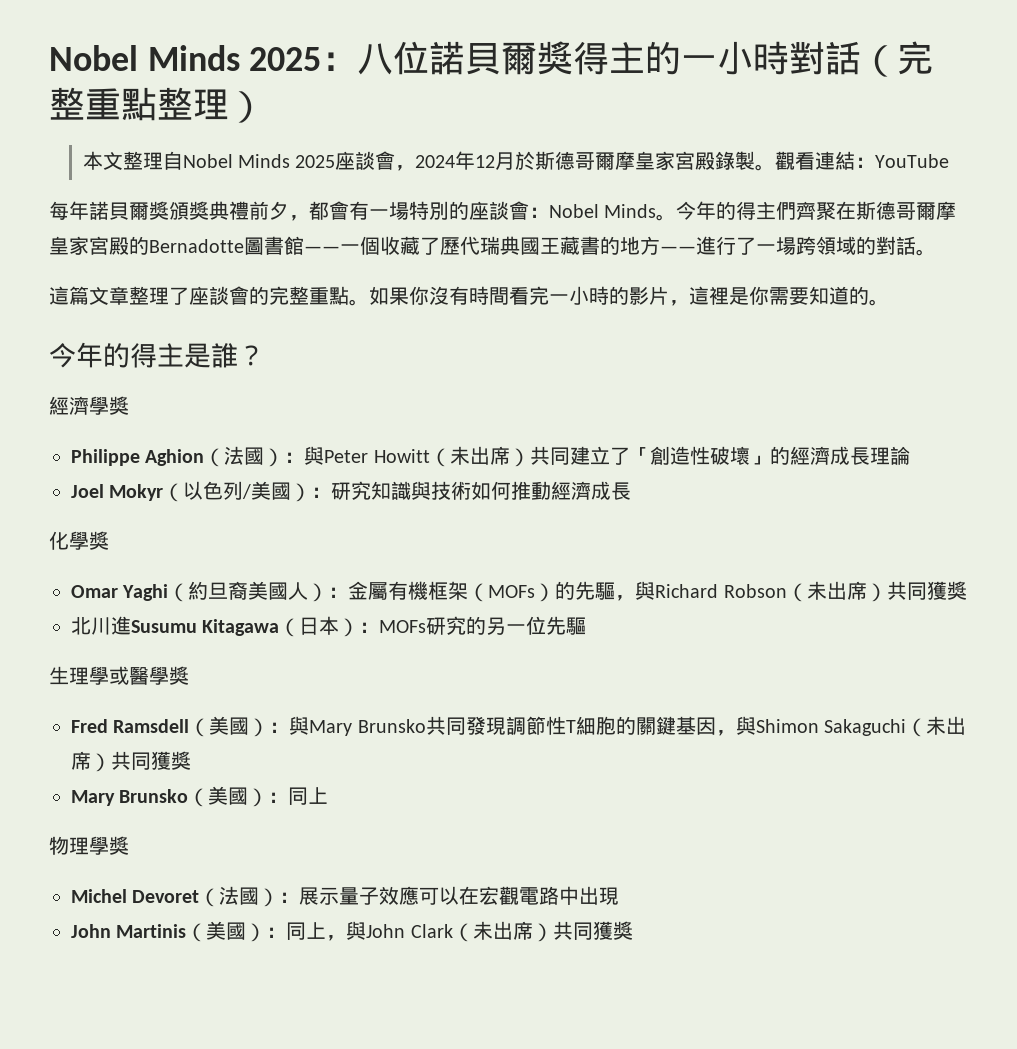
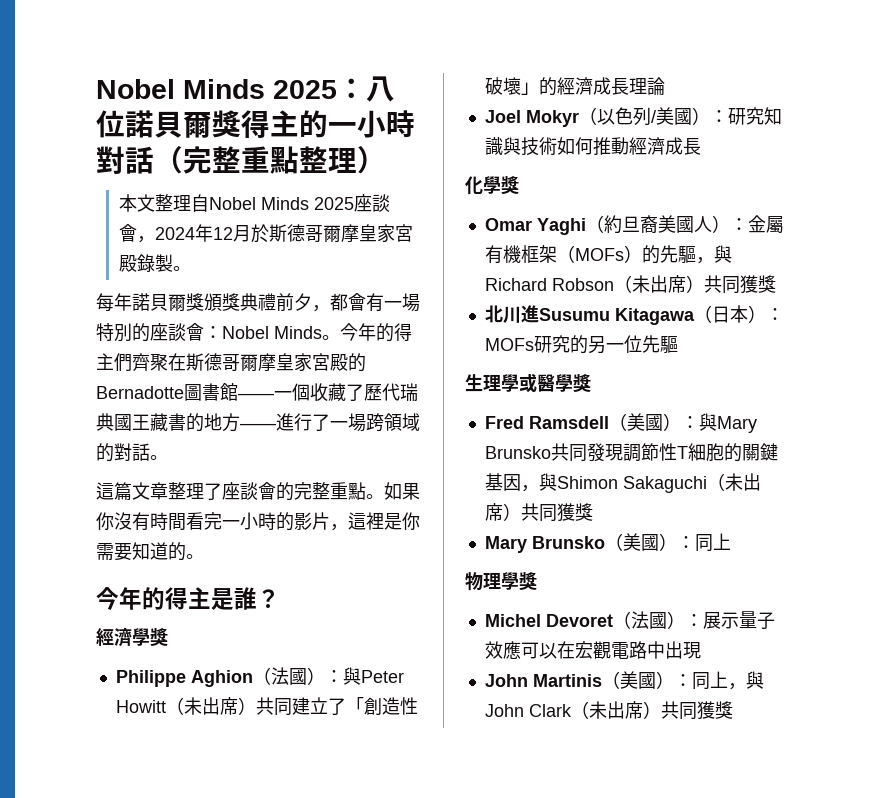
- 觀看連結：YouTube

